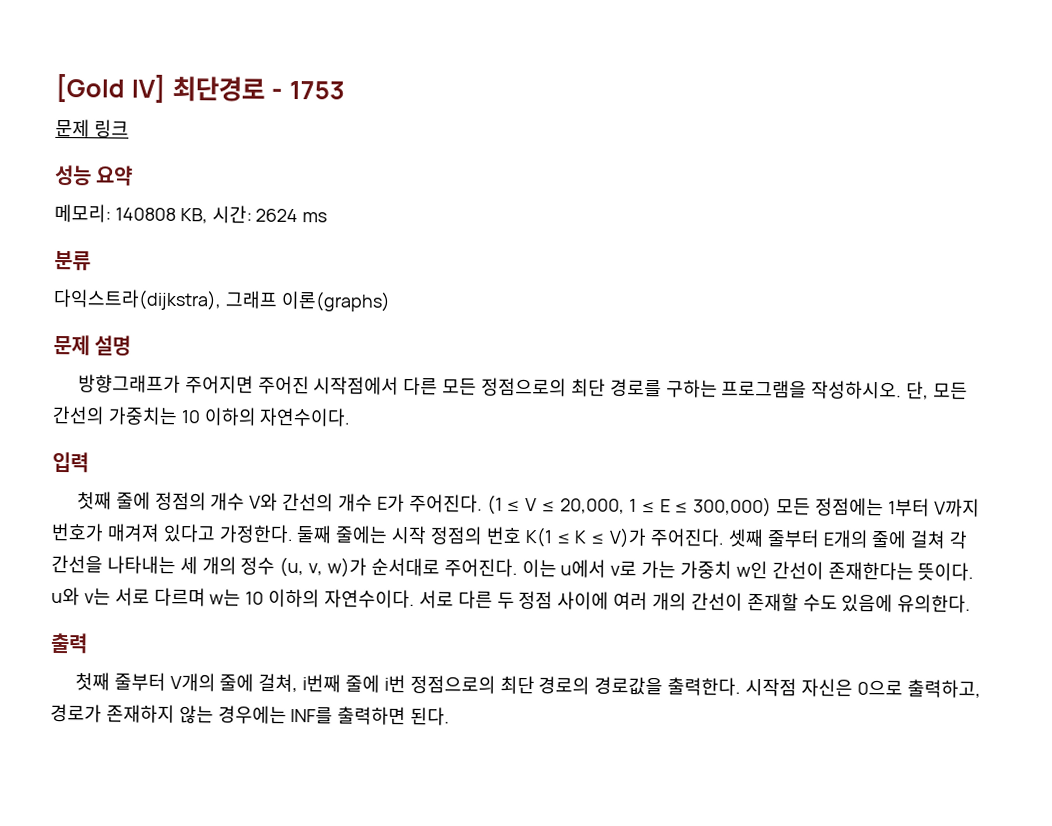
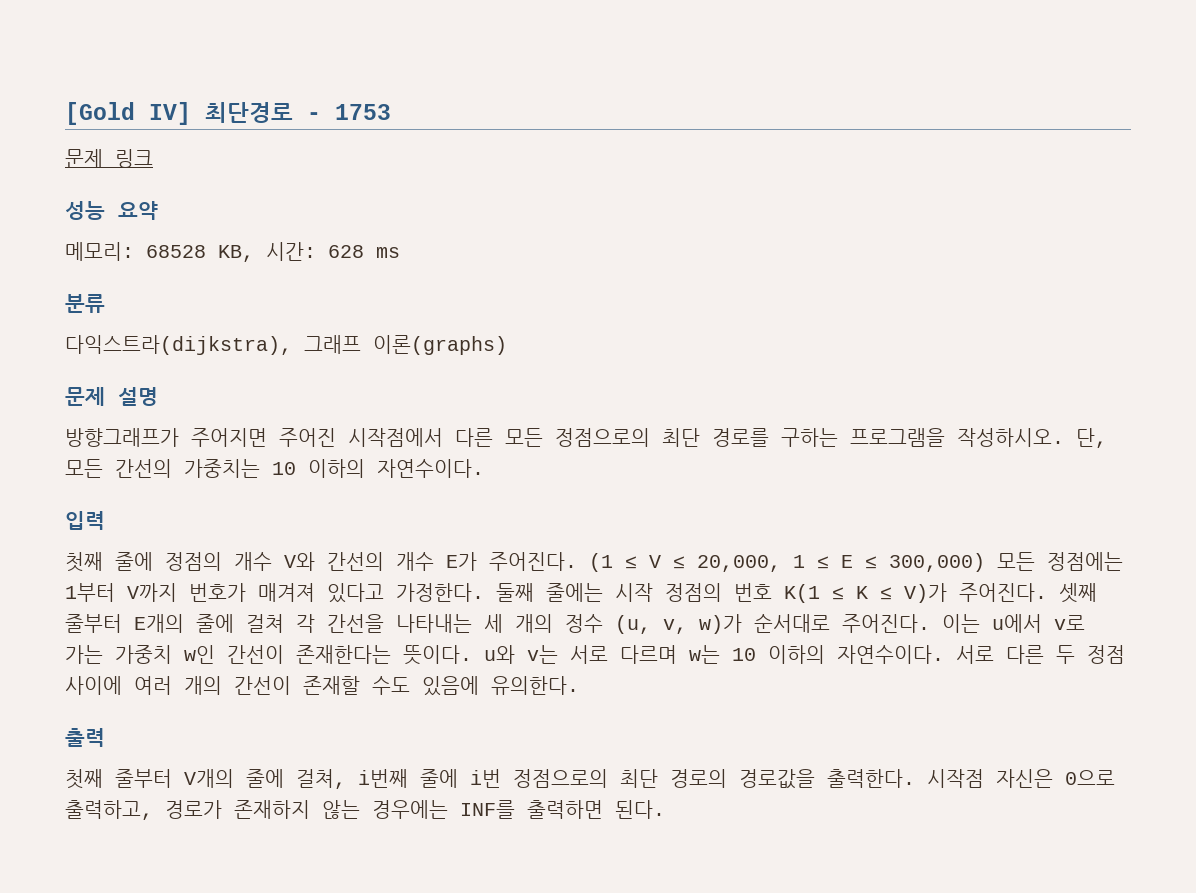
- 메모리: 140808 KB, 시간: 2624 ms
+ 메모리: 68528 KB, 시간: 628 ms

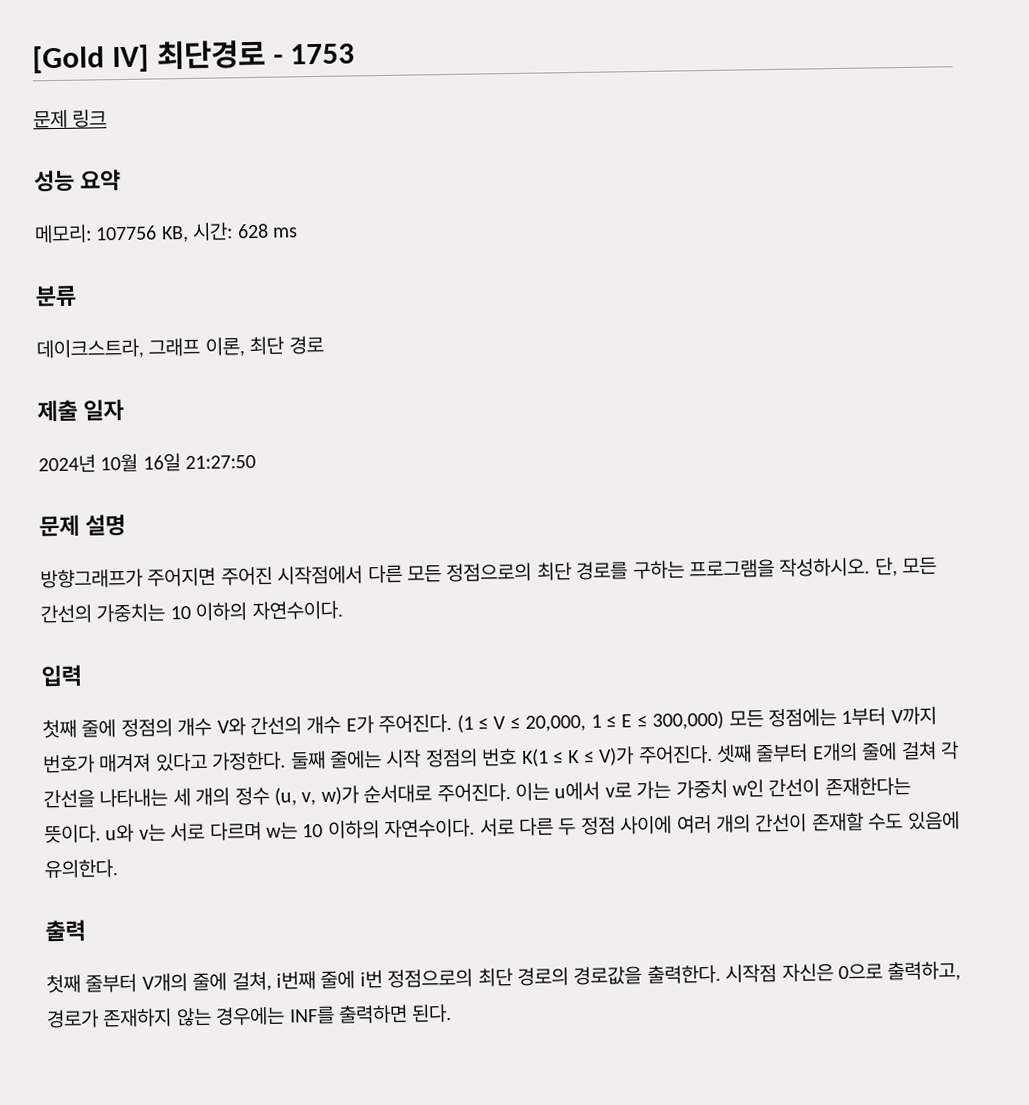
- 메모리: 68528 KB, 시간: 628 ms
+ 메모리: 107756 KB, 시간: 628 ms
- 다익스트라(dijkstra), 그래프 이론(graphs)
+ 데이크스트라, 그래프 이론, 최단 경로
+ 제출 일자
+ 2024년 10월 16일 21:27:50

